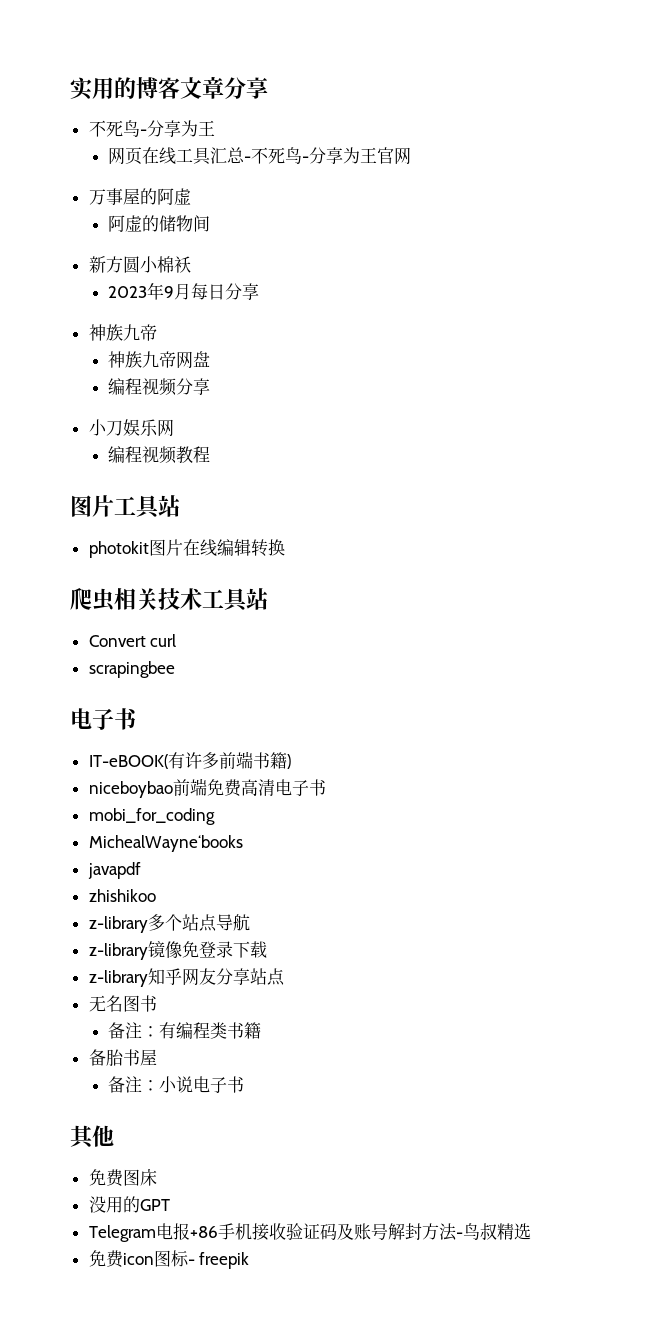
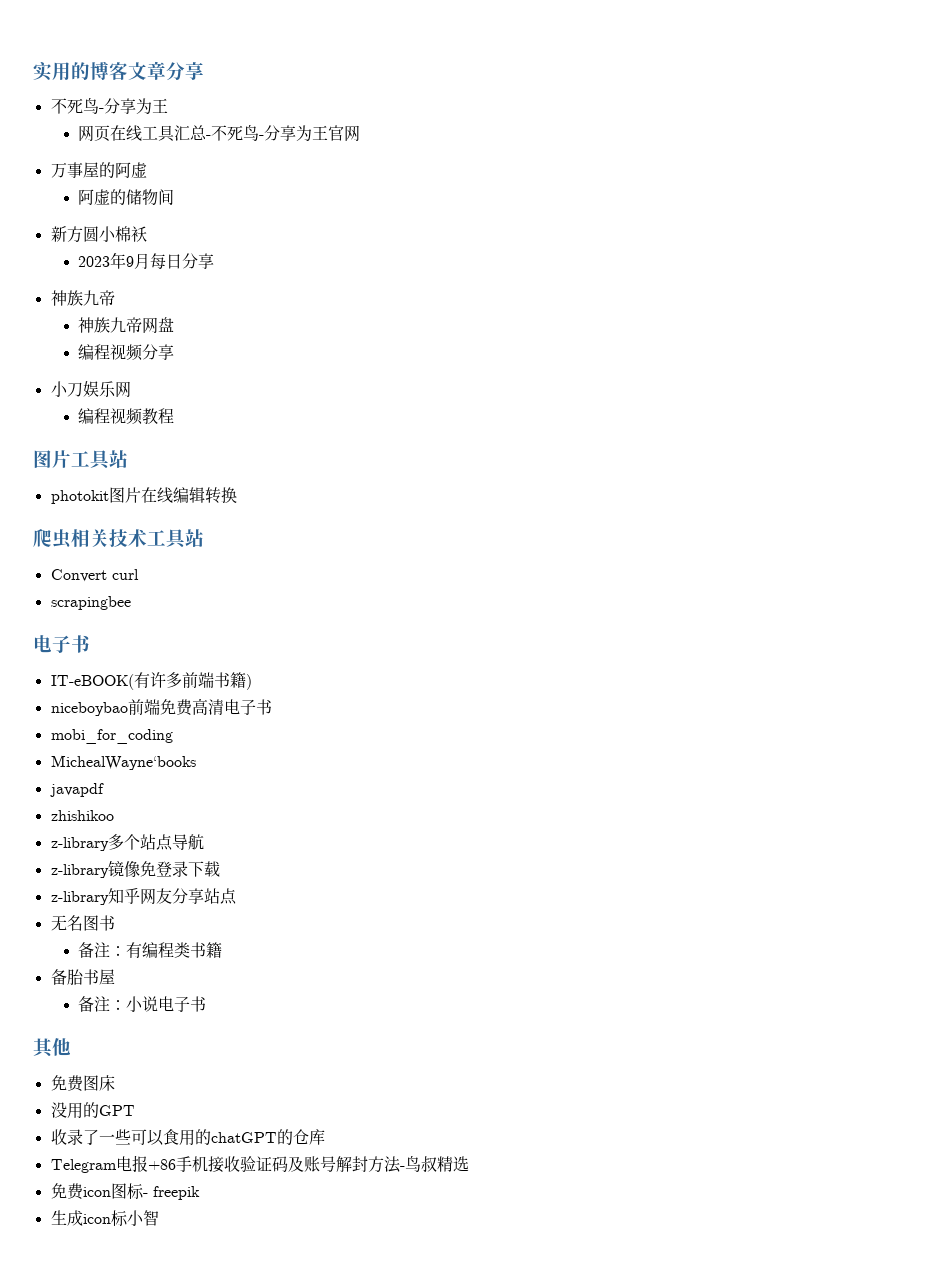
+ 收录了一些可以食用的chatGPT的仓库
+ 生成icon标小智

